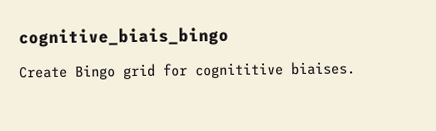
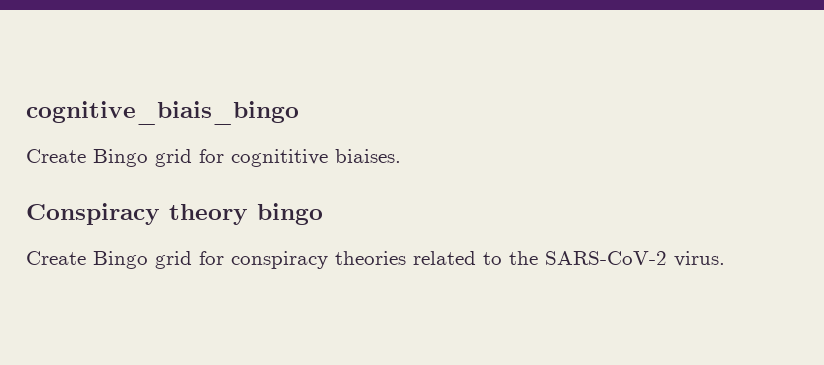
+ Conspiracy theory bingo
+ Create Bingo grid for conspiracy theories related to the SARS-CoV-2 virus.

